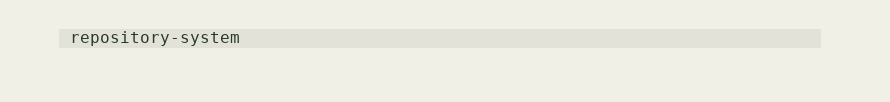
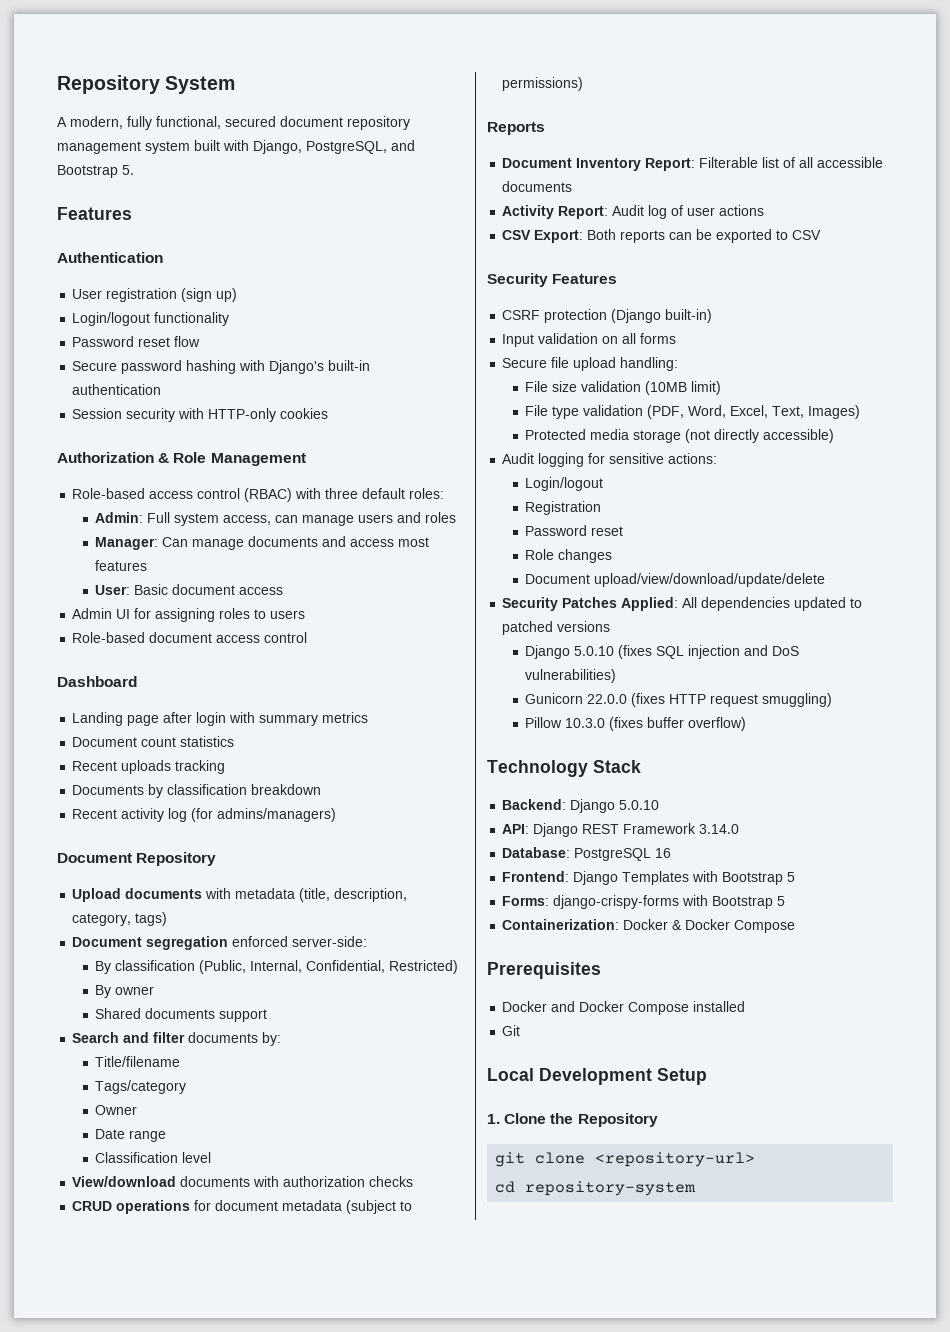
- repository-system
+ Repository System
+ A modern, fully functional, secured document repository management system built with Django, PostgreSQL, and Bootstrap 5.
+ Features
+ Authentication
+ User registration (sign up)
+ Login/logout functionality
+ Password reset flow
+ Secure password hashing with Django's built-in authentication
+ Session security with HTTP-only cookies
+ Authorization & Role Management
+ Role-based access control (RBAC) with three default roles:
+ Admin: Full system access, can manage users and roles
+ Manager: Can manage documents and access most features
+ User: Basic document access
+ Admin UI for assigning roles to users
+ Role-based document access control
+ Dashboard
+ Landing page after login with summary metrics
+ Document count statistics
+ Recent uploads tracking
+ Documents by classification breakdown
+ Recent activity log (for admins/managers)
+ Document Repository
+ Upload documents with metadata (title, description, category, tags)
+ Document segregation enforced server-side:
+ By classification (Public, Internal, Confidential, Restricted)
+ By owner
+ Shared documents support
+ Search and filter documents by:
+ Title/filename
+ Tags/category
+ Owner
+ Date range
+ Classification level
+ View/download documents with authorization checks
+ CRUD operations for document metadata (subject to permissions)
+ Reports
+ Document Inventory Report: Filterable list of all accessible documents
+ Activity Report: Audit log of user actions
+ CSV Export: Both reports can be exported to CSV
+ Security Features
+ CSRF protection (Django built-in)
+ Input validation on all forms
+ Secure file upload handling:
+ File size validation (10MB limit)
+ File type validation (PDF, Word, Excel, Text, Images)
+ Protected media storage (not directly accessible)
+ Audit logging for sensitive actions:
+ Login/logout
+ Registration
+ Password reset
+ Role changes
+ Document upload/view/download/update/delete
+ Security Patches Applied: All dependencies updated to patched versions
+ Django 5.0.10 (fixes SQL injection and DoS vulnerabilities)
+ Gunicorn 22.0.0 (fixes HTTP request smuggling)
+ Pillow 10.3.0 (fixes buffer overflow)
+ Technology Stack
+ Backend: Django 5.0.10
+ API: Django REST Framework 3.14.0
+ Database: PostgreSQL 16
+ Frontend: Django Templates with Bootstrap 5
+ Forms: django-crispy-forms with Bootstrap 5
+ Containerization: Docker & Docker Compose
+ Prerequisites
+ Docker and Docker Compose installed
+ Git
+ Local Development Setup
+ 1. Clone the Repository
+ git clone <repository-url>
+ cd repository-system

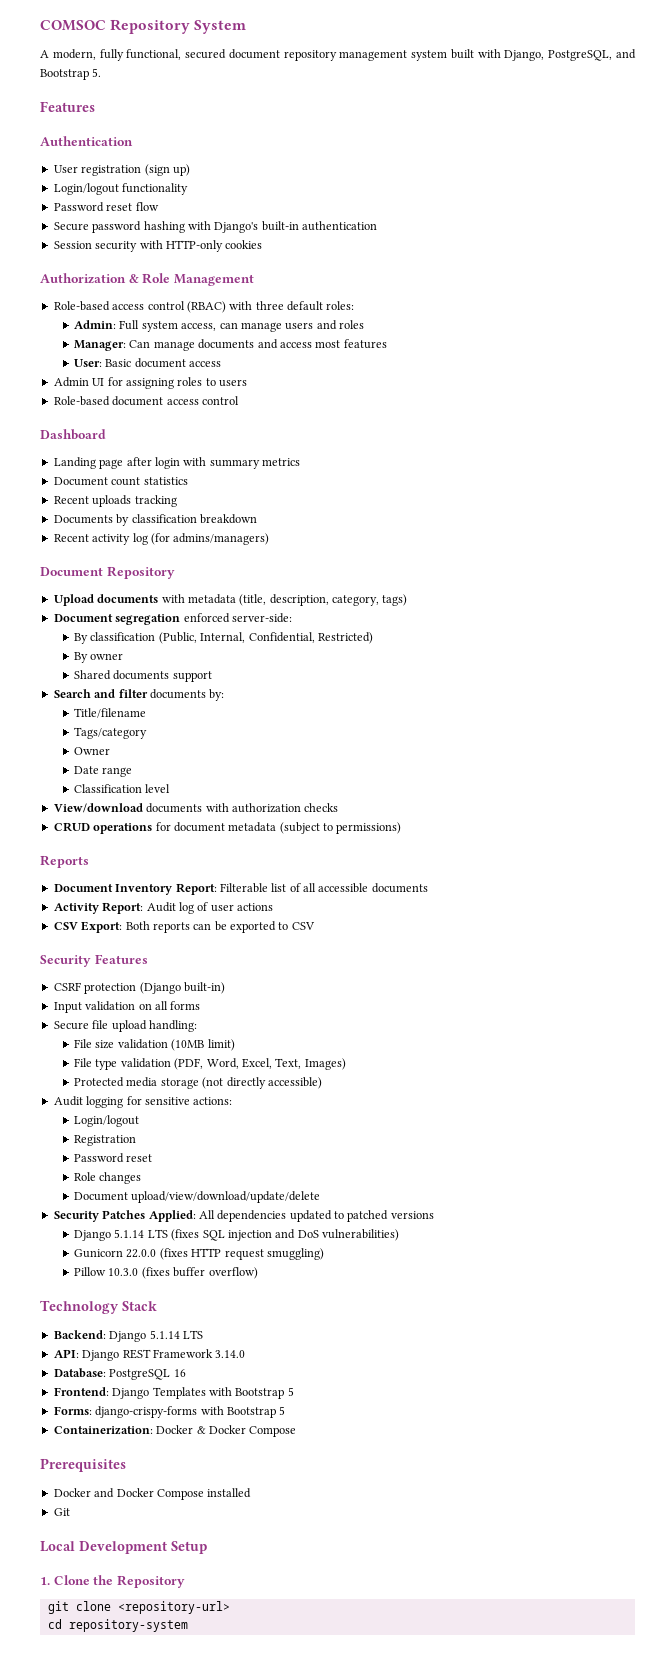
- Repository System
+ COMSOC Repository System
- Django 5.0.10 (fixes SQL injection and DoS vulnerabilities)
+ Django 5.1.14 LTS (fixes SQL injection and DoS vulnerabilities)
- Backend: Django 5.0.10
+ Backend: Django 5.1.14 LTS

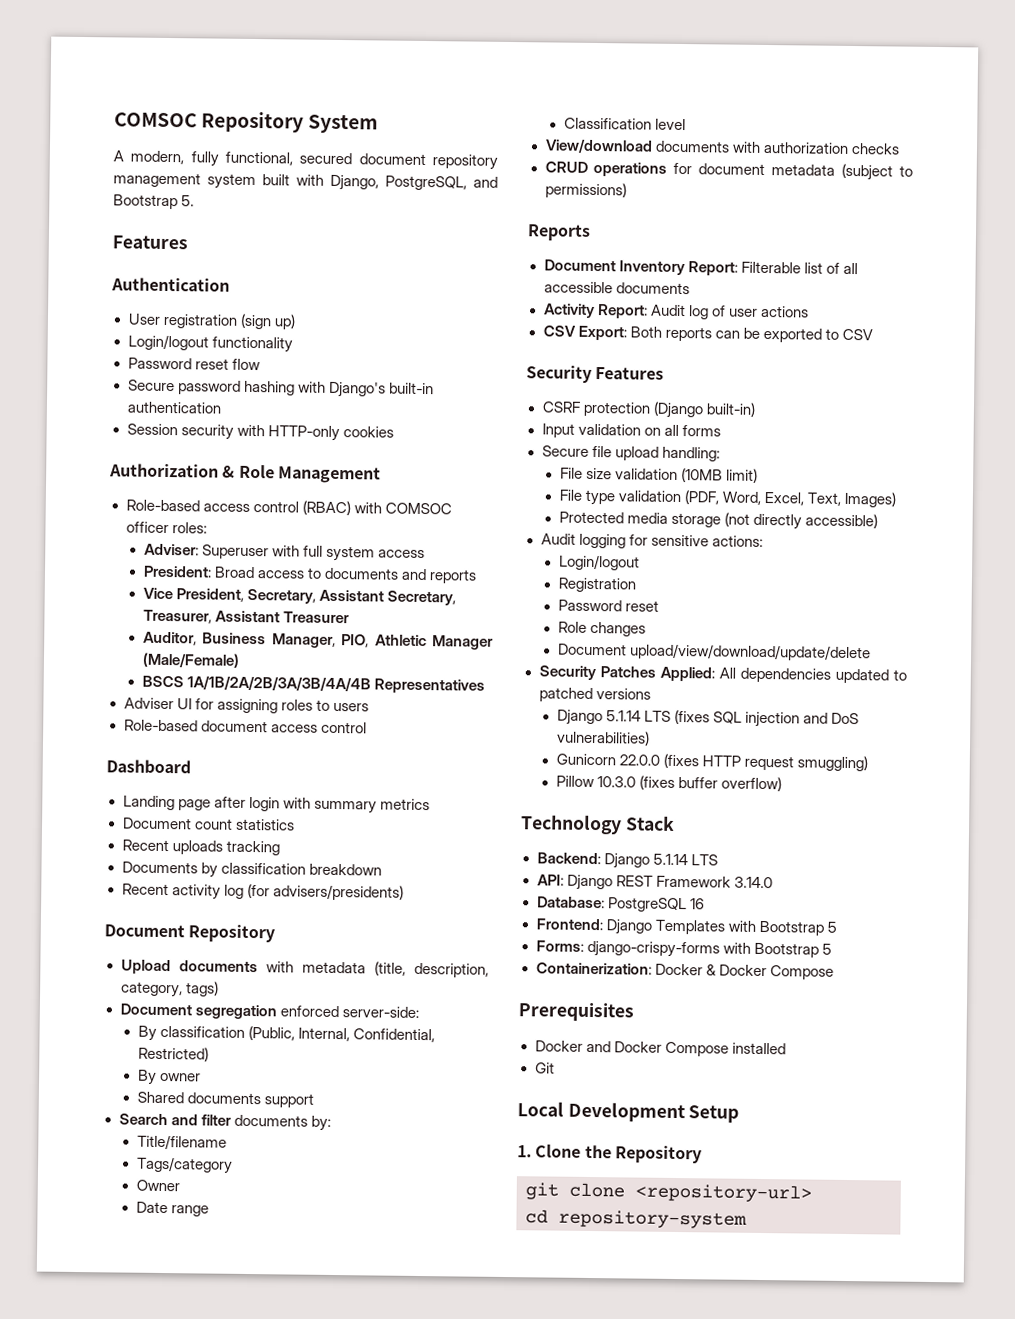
- Role-based access control (RBAC) with three default roles:
+ Role-based access control (RBAC) with COMSOC officer roles:
- Admin: Full system access, can manage users and roles
- Manager: Can manage documents and access most features
- User: Basic document access
- Admin UI for assigning roles to users
+ Adviser: Superuser with full system access
+ President: Broad access to documents and reports
+ Vice President, Secretary, Assistant Secretary, Treasurer, Assistant Treasurer
+ Auditor, Business Manager, PIO, Athletic Manager (Male/Female)
+ BSCS 1A/1B/2A/2B/3A/3B/4A/4B Representatives
+ Adviser UI for assigning roles to users
- Recent activity log (for admins/managers)
+ Recent activity log (for advisers/presidents)

